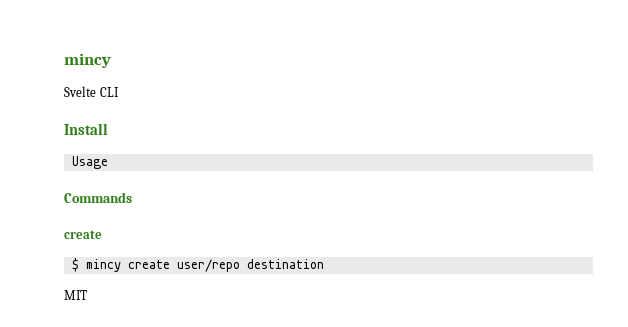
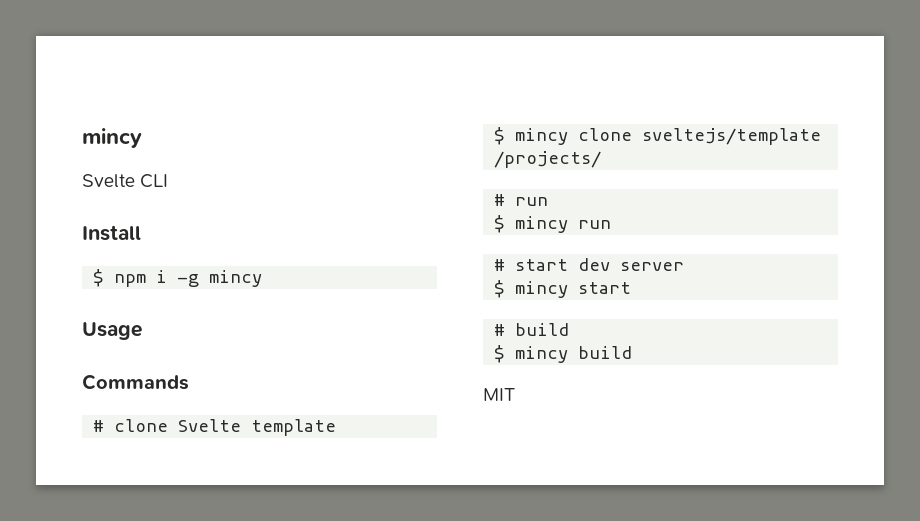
+ $ npm i -g mincy
  Usage
  Commands
- create
- $ mincy create user/repo destination
+ # clone Svelte template
+ $ mincy clone sveltejs/template /projects/
+ # run
+ $ mincy run
+ # start dev server
+ $ mincy start
+ # build
+ $ mincy build

